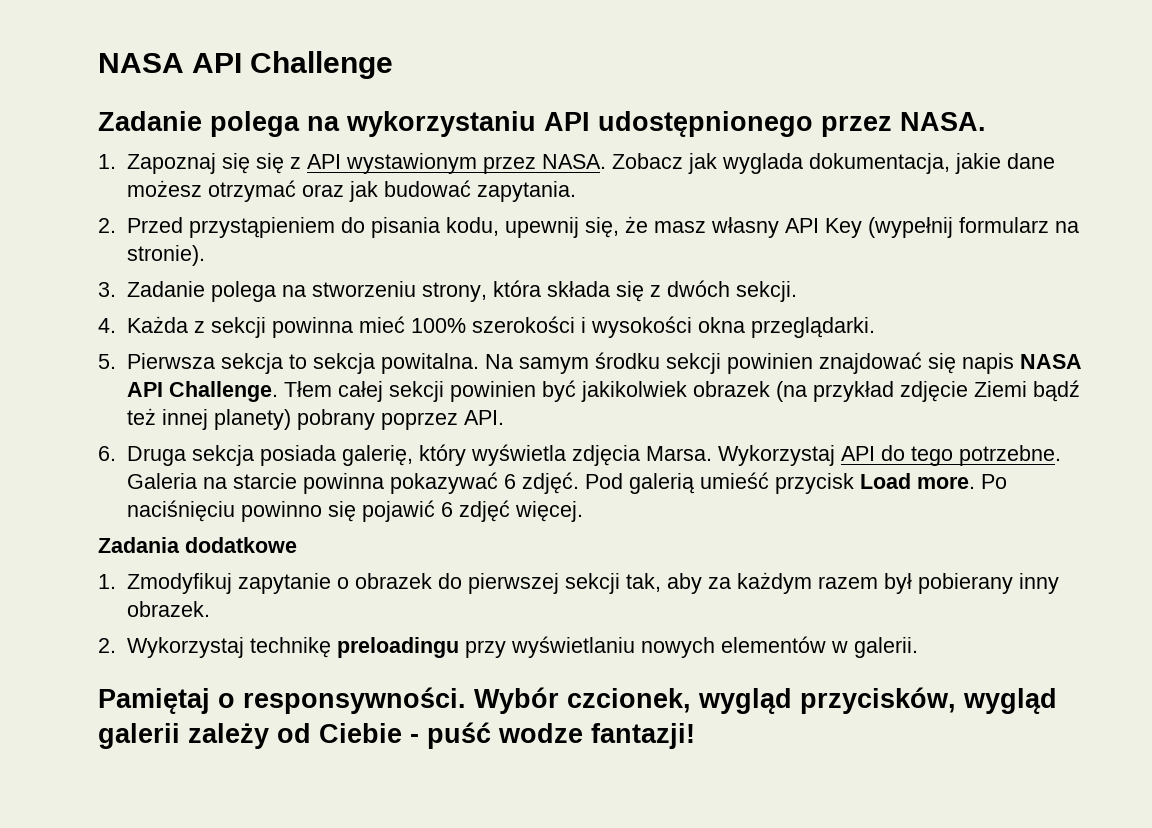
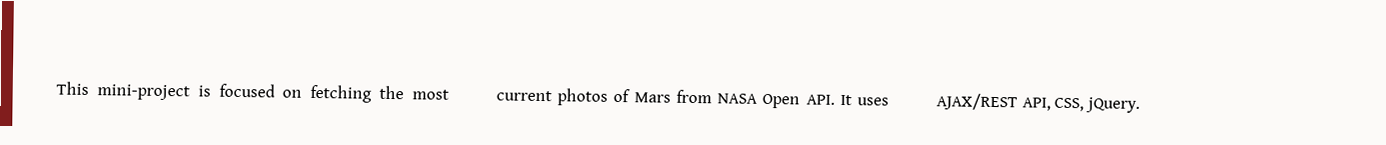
- NASA API Challenge
- Zadanie polega na wykorzystaniu API udostępnionego przez NASA.
- 1. Zapoznaj się się z API wystawionym przez NASA. Zobacz jak wyglada dokumentacja, jakie dane możesz otrzymać oraz jak budować zapytania.
- 2. Przed przystąpieniem do pisania kodu, upewnij się, że masz własny API Key (wypełnij formularz na stronie).
- 3. Zadanie polega na stworzeniu strony, która składa się z dwóch sekcji.
- 4. Każda z sekcji powinna mieć 100% szerokości i wysokości okna przeglądarki.
- 5. Pierwsza sekcja to sekcja powitalna. Na samym środku sekcji powinien znajdować się napis NASA API Challenge. Tłem całej sekcji powinien być jakikolwiek obrazek (na przykład zdjęcie Ziemi bądź też innej planety) pobrany poprzez API.
- 6. Druga sekcja posiada galerię, który wyświetla zdjęcia Marsa. Wykorzystaj API do tego potrzebne. Galeria na starcie powinna pokazywać 6 zdjęć. Pod galerią umieść przycisk Load more. Po naciśnięciu powinno się pojawić 6 zdjęć więcej.
- Zadania dodatkowe
- 1. Zmodyfikuj zapytanie o obrazek do pierwszej sekcji tak, aby za każdym razem był pobierany inny obrazek.
- 2. Wykorzystaj technikę preloadingu przy wyświetlaniu nowych elementów w galerii.
- Pamiętaj o responsywności. Wybór czcionek, wygląd przycisków, wygląd galerii zależy od Ciebie - puść wodze fantazji!
+ This mini-project is focused on fetching the most current photos of Mars from NASA Open API. It uses AJAX/REST API, CSS, jQuery.

